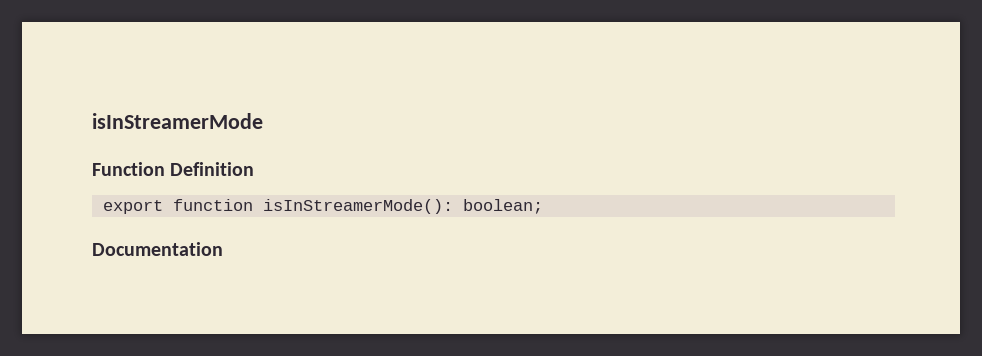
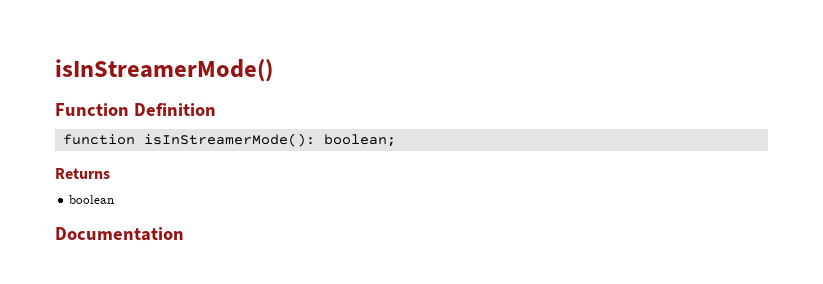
- isInStreamerMode
+ isInStreamerMode()
- export function isInStreamerMode(): boolean;
+ function isInStreamerMode(): boolean;
+ Returns
+ boolean

